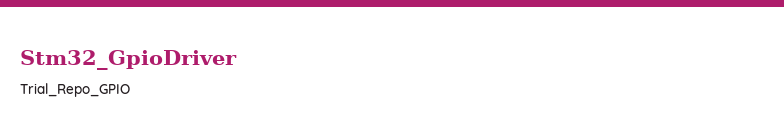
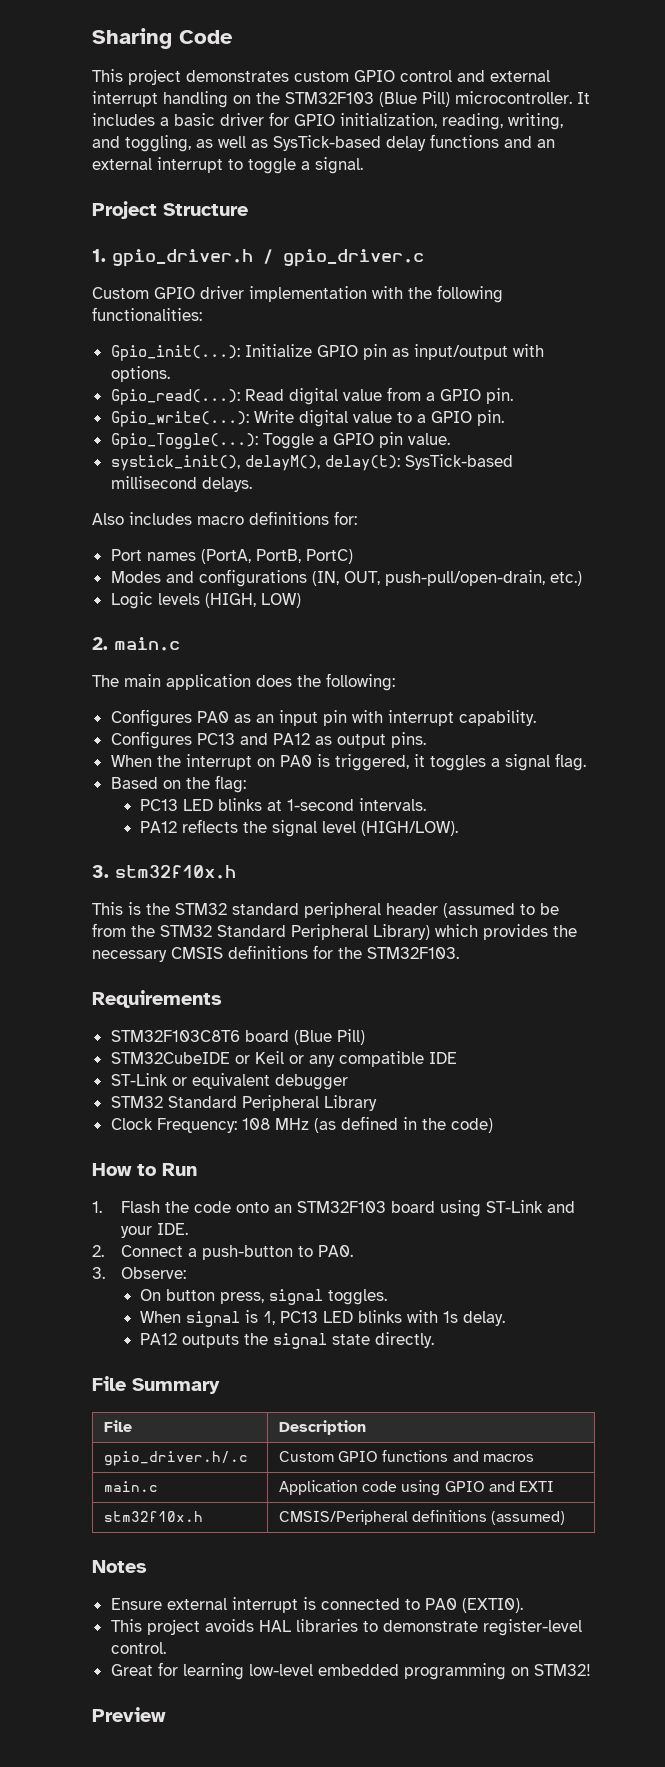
- Stm32_GpioDriver
- Trial_Repo_GPIO
+ Sharing Code
+ This project demonstrates custom GPIO control and external interrupt handling on the STM32F103 (Blue Pill) microcontroller. It includes a basic driver for GPIO initialization, reading, writing, and toggling, as well as SysTick-based delay functions and an external interrupt to toggle a signal.
+ Project Structure
+ 1. gpio_driver.h / gpio_driver.c
+ Custom GPIO driver implementation with the following functionalities:
+ Gpio_init(...): Initialize GPIO pin as input/output with options.
+ Gpio_read(...): Read digital value from a GPIO pin.
+ Gpio_write(...): Write digital value to a GPIO pin.
+ Gpio_Toggle(...): Toggle a GPIO pin value.
+ systick_init(), delayM(), delay(t): SysTick-based millisecond delays.
+ Also includes macro definitions for:
+ Port names (PortA, PortB, PortC)
+ Modes and configurations (IN, OUT, push-pull/open-drain, etc.)
+ Logic levels (HIGH, LOW)
+ 2. main.c
+ The main application does the following:
+ Configures PA0 as an input pin with interrupt capability.
+ Configures PC13 and PA12 as output pins.
+ When the interrupt on PA0 is triggered, it toggles a signal flag.
+ Based on the flag:
+ PC13 LED blinks at 1-second intervals.
+ PA12 reflects the signal level (HIGH/LOW).
+ 3. stm32f10x.h
+ This is the STM32 standard peripheral header (assumed to be from the STM32 Standard Peripheral Library) which provides the necessary CMSIS definitions for the STM32F103.
+ Requirements
+ STM32F103C8T6 board (Blue Pill)
+ STM32CubeIDE or Keil or any compatible IDE
+ ST-Link or equivalent debugger
+ STM32 Standard Peripheral Library
+ Clock Frequency: 108 MHz (as defined in the code)
+ How to Run
+ 1. Flash the code onto an STM32F103 board using ST-Link and your IDE.
+ 2. Connect a push-button to PA0.
+ 3. Observe:
+ On button press, signal toggles.
+ When signal is 1, PC13 LED blinks with 1s delay.
+ PA12 outputs the signal state directly.
+ File Summary
+ File | Description
+ gpio_driver.h/.c | Custom GPIO functions and macros
+ main.c | Application code using GPIO and EXTI
+ stm32f10x.h | CMSIS/Peripheral definitions (assumed)
+ Notes
+ Ensure external interrupt is connected to PA0 (EXTI0).
+ This project avoids HAL libraries to demonstrate register-level control.
+ Great for learning low-level embedded programming on STM32!
+ Preview

